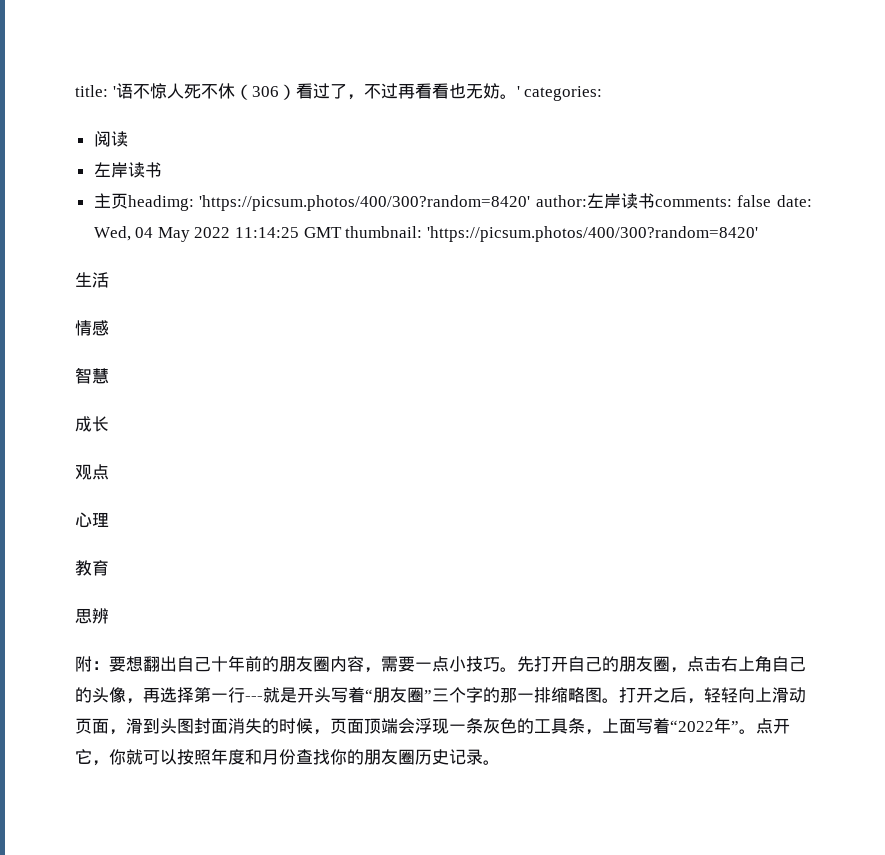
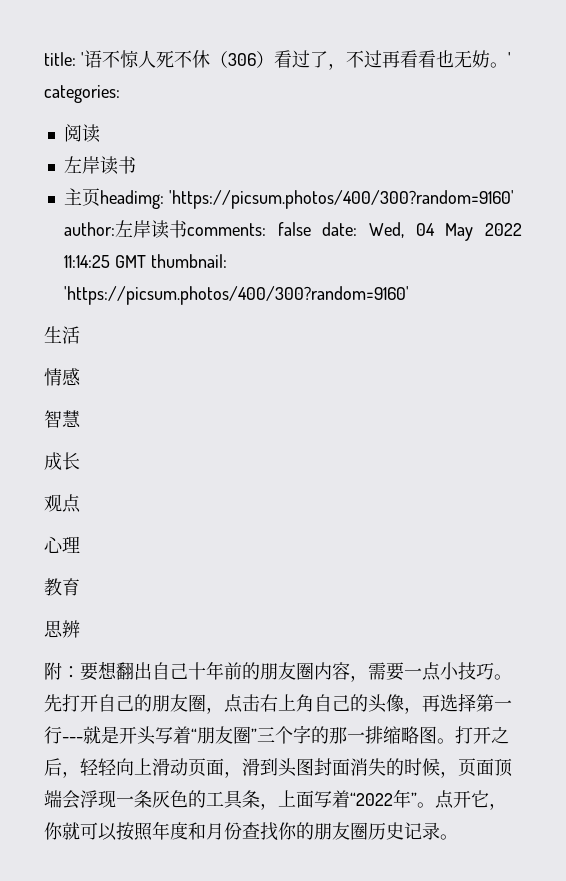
- 主页headimg: 'https://picsum.photos/400/300?random=8420' author:左岸读书comments: false date: Wed, 04 May 2022 11:14:25 GMT thumbnail: 'https://picsum.photos/400/300?random=8420'
+ 主页headimg: 'https://picsum.photos/400/300?random=9160' author:左岸读书comments: false date: Wed, 04 May 2022 11:14:25 GMT thumbnail: 'https://picsum.photos/400/300?random=9160'

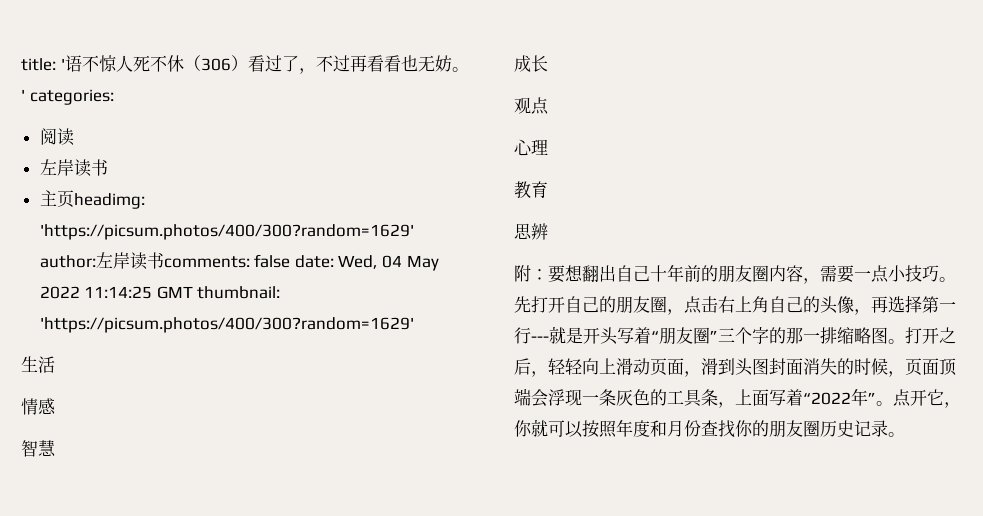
- 主页headimg: 'https://picsum.photos/400/300?random=9160' author:左岸读书comments: false date: Wed, 04 May 2022 11:14:25 GMT thumbnail: 'https://picsum.photos/400/300?random=9160'
+ 主页headimg: 'https://picsum.photos/400/300?random=1629' author:左岸读书comments: false date: Wed, 04 May 2022 11:14:25 GMT thumbnail: 'https://picsum.photos/400/300?random=1629'

